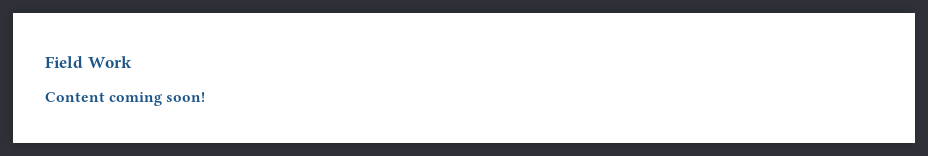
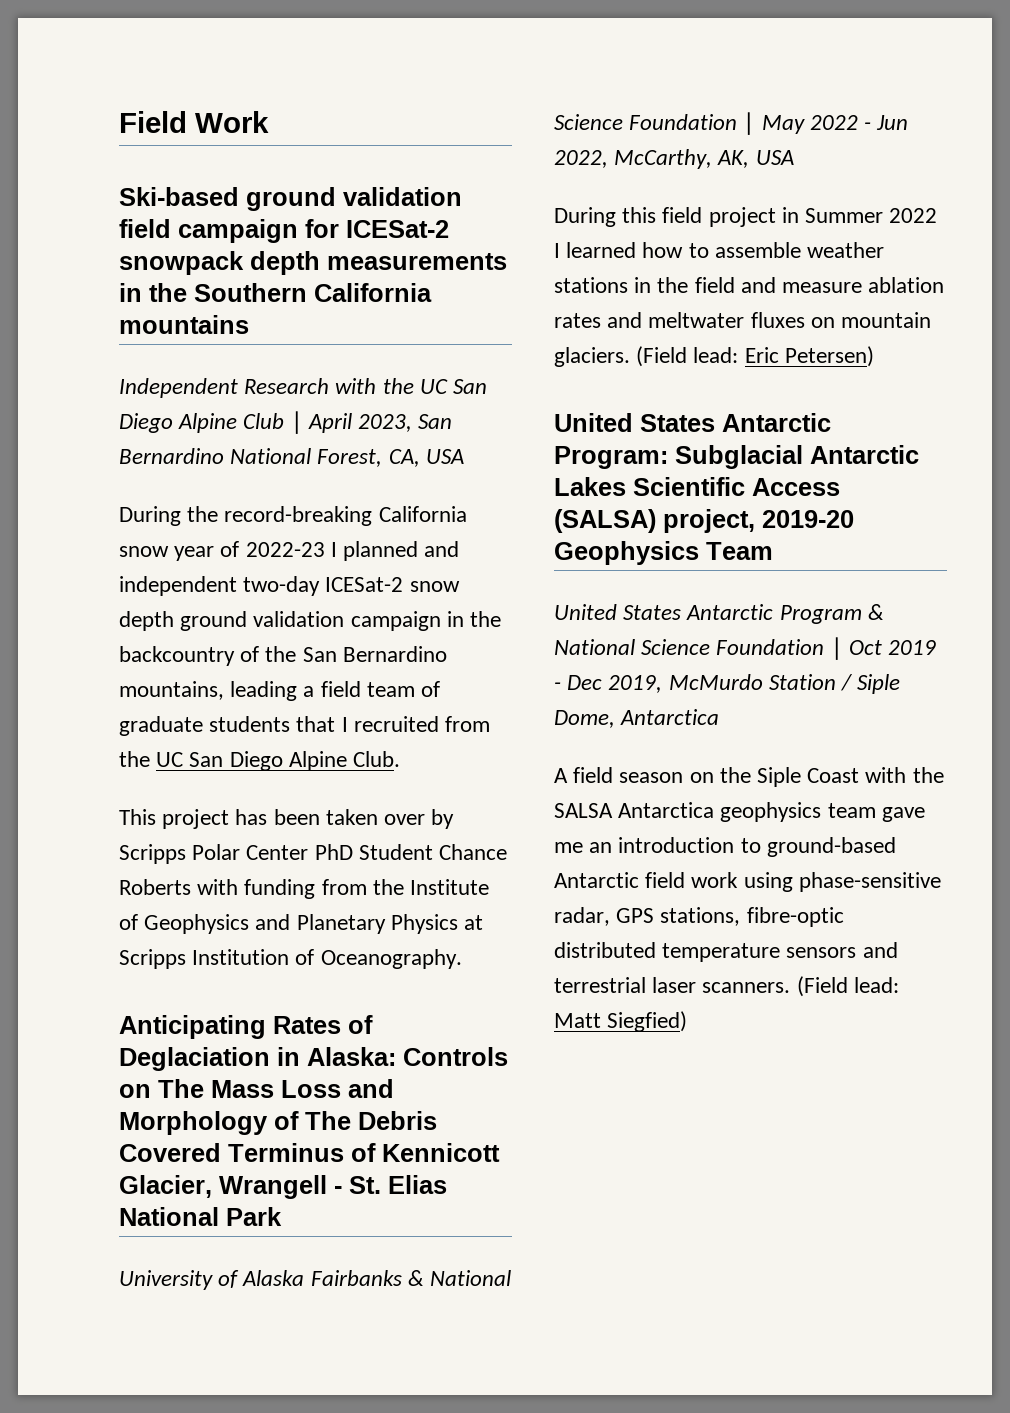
- Content coming soon!
+ Ski-based ground validation field campaign for ICESat-2 snowpack depth measurements in the Southern California mountains
+ Independent Research with the UC San Diego Alpine Club ∣ April 2023, San Bernardino National Forest, CA, USA
+ During the record-breaking California snow year of 2022-23 I planned and independent two-day ICESat-2 snow depth ground validation campaign in the backcountry of the San Bernardino mountains, leading a field team of graduate students that I recruited from the UC San Diego Alpine Club.
+ This project has been taken over by Scripps Polar Center PhD Student Chance Roberts with funding from the Institute of Geophysics and Planetary Physics at Scripps Institution of Oceanography.
+ Anticipating Rates of Deglaciation in Alaska: Controls on The Mass Loss and Morphology of The Debris Covered Terminus of Kennicott Glacier, Wrangell - St. Elias National Park
+ University of Alaska Fairbanks & National Science Foundation ∣ May 2022 - Jun 2022, McCarthy, AK, USA
+ During this field project in Summer 2022 I learned how to assemble weather stations in the field and measure ablation rates and meltwater fluxes on mountain glaciers. (Field lead: Eric Petersen)
+ United States Antarctic Program: Subglacial Antarctic Lakes Scientific Access (SALSA) project, 2019-20 Geophysics Team
+ United States Antarctic Program & National Science Foundation ∣ Oct 2019 - Dec 2019, McMurdo Station / Siple Dome, Antarctica
+ A field season on the Siple Coast with the SALSA Antarctica geophysics team gave me an introduction to ground-based Antarctic field work using phase-sensitive radar, GPS stations, fibre-optic distributed temperature sensors and terrestrial laser scanners. (Field lead: Matt Siegfied)

